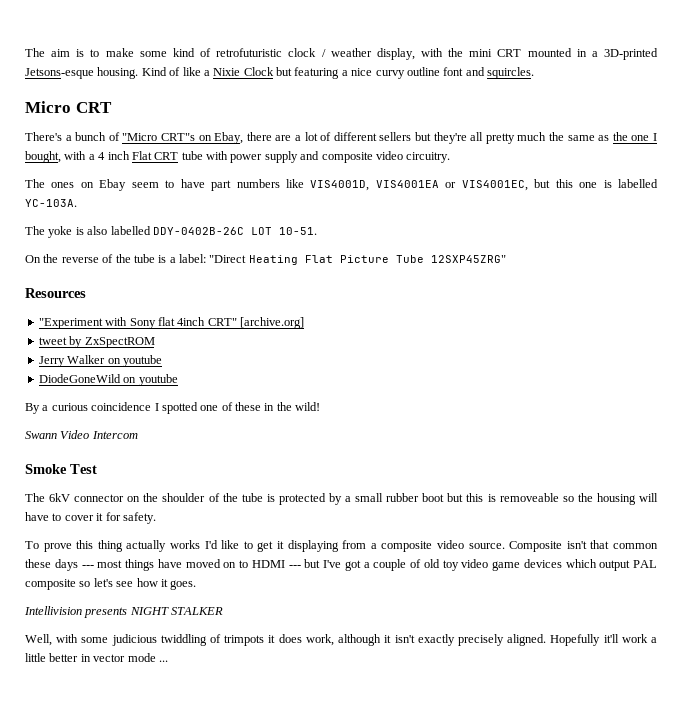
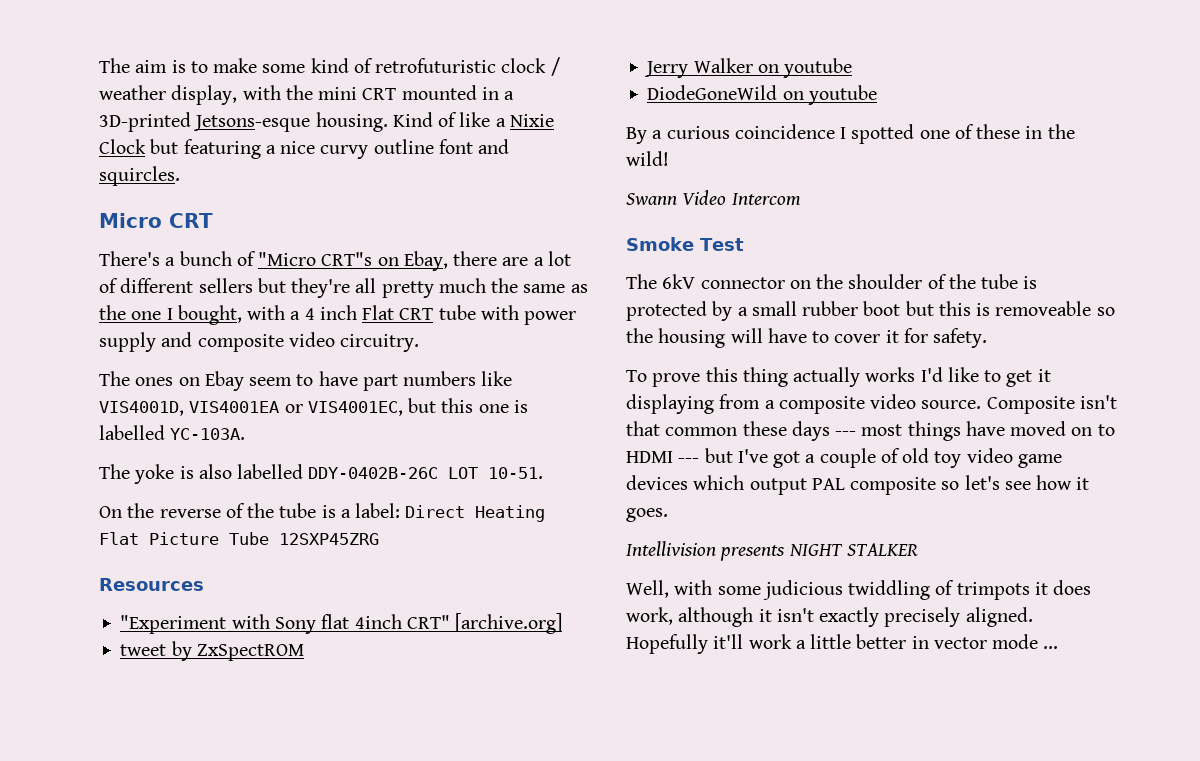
- On the reverse of the tube is a label: "Direct Heating Flat Picture Tube 12SXP45ZRG"
+ On the reverse of the tube is a label: Direct Heating Flat Picture Tube 12SXP45ZRG

